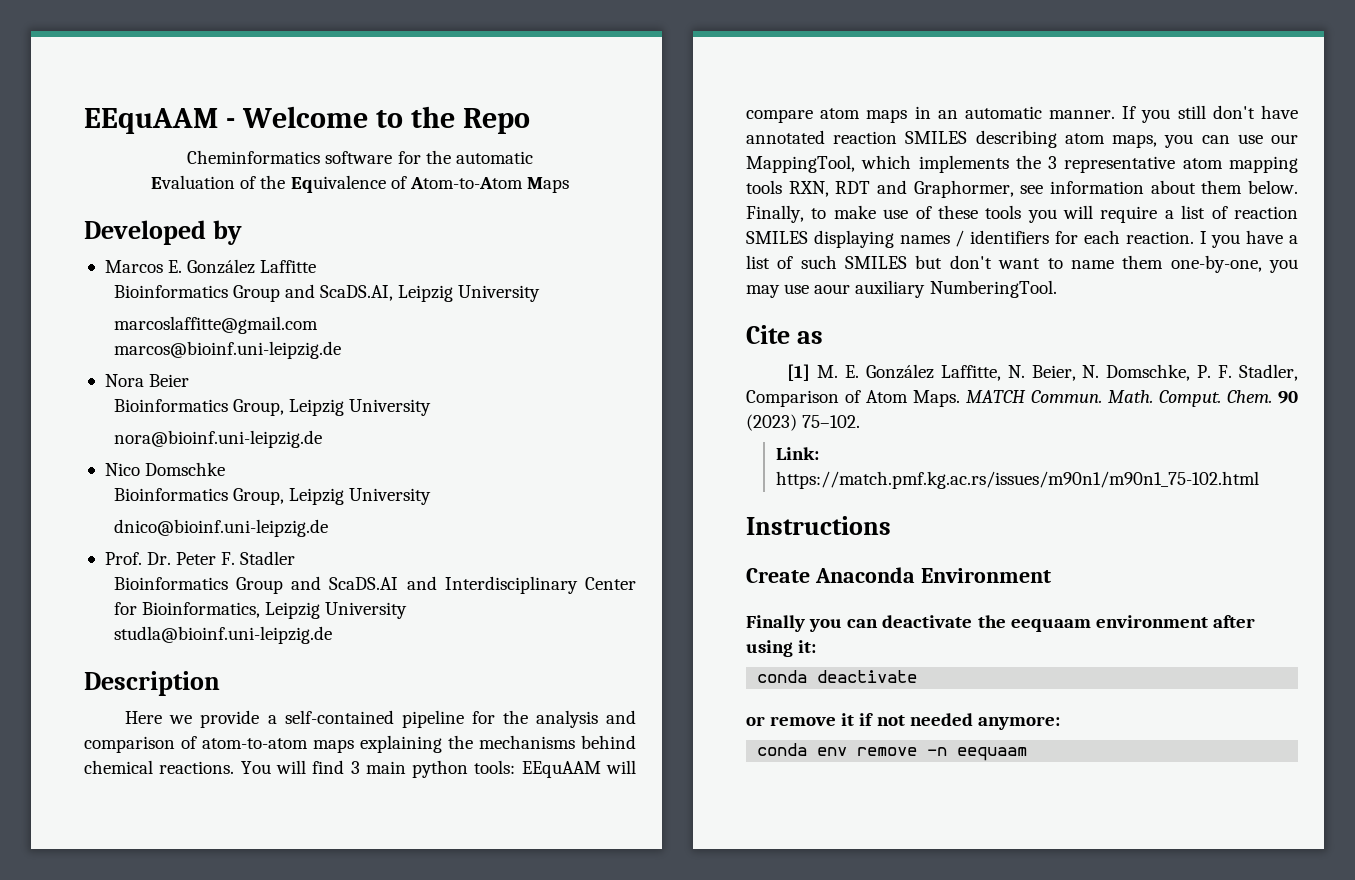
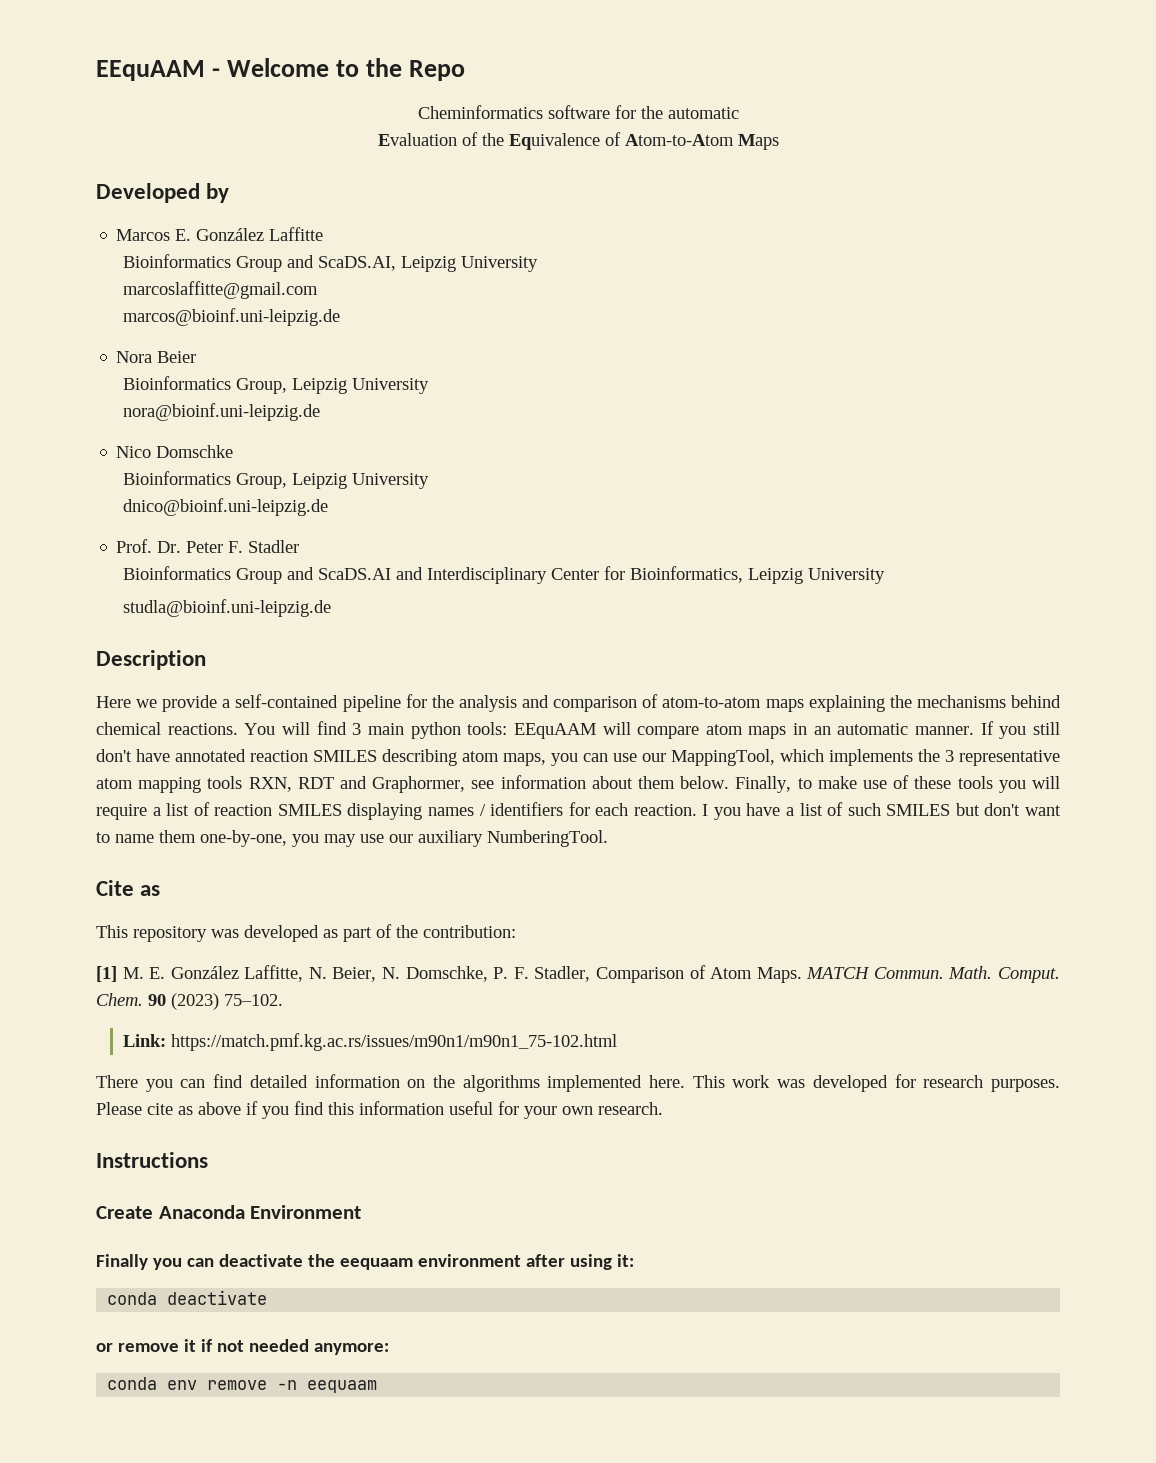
- I you have a list of such SMILES but don't want to name them one-by-one, you may use aour auxiliary NumberingTool.
+ I you have a list of such SMILES but don't want to name them one-by-one, you may use our auxiliary NumberingTool.
+ This repository was developed as part of the contribution:
+ There you can find detailed information on the algorithms implemented here. This work was developed for research purposes. Please cite as above if you find this information useful for your own research.

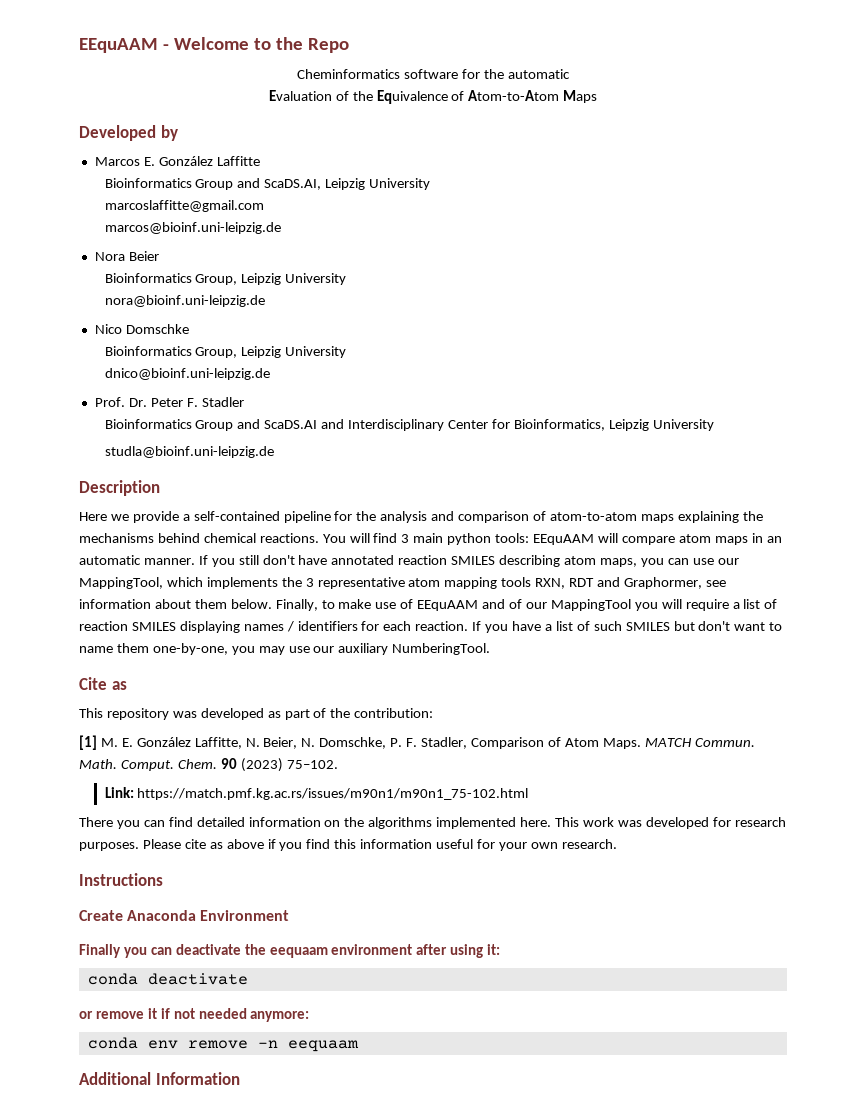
- Finally, to make use of these tools you will require a list of reaction SMILES displaying names / identifiers for each reaction.
+ Finally, to make use of EEquAAM and of our MappingTool you will require a list of reaction SMILES displaying names / identifiers for each reaction.
- I you have a list of such SMILES but don't want to name them one-by-one, you may use our auxiliary NumberingTool.
+ If you have a list of such SMILES but don't want to name them one-by-one, you may use our auxiliary NumberingTool.
+ Additional Information

